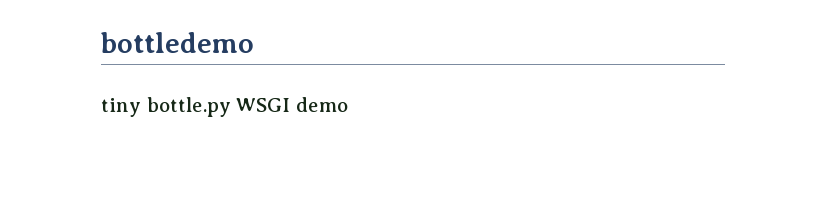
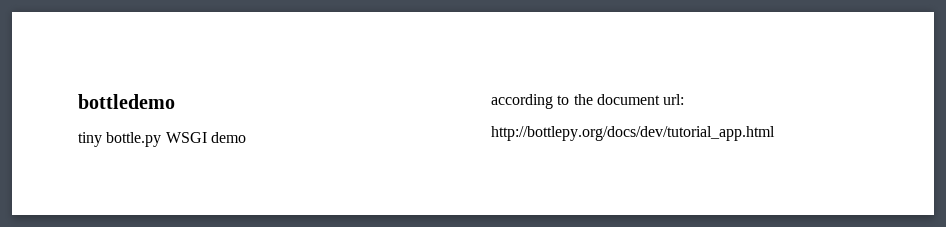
+ according to the document url:
+ http://bottlepy.org/docs/dev/tutorial_app.html

